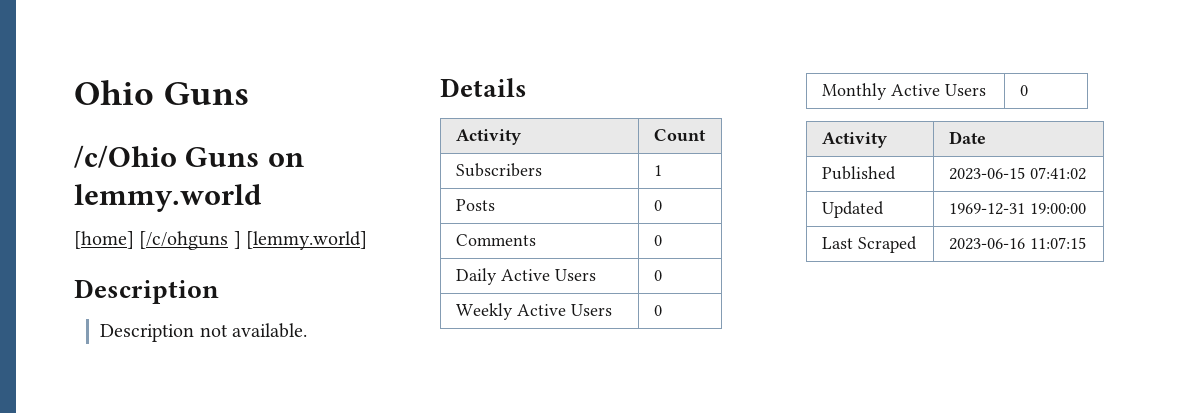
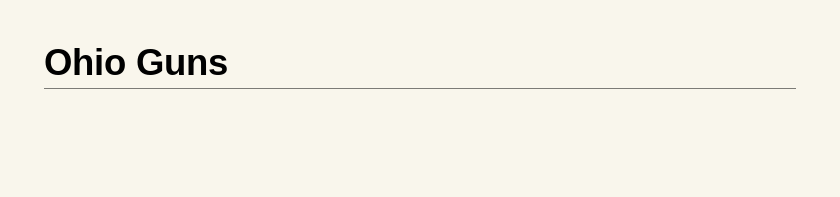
- /c/Ohio Guns on lemmy.world
- [home] [/c/ohguns ] [lemmy.world]
- Description
- Description not available.
- Details
- Activity | Count
- Subscribers | 1
- Posts | 0
- Comments | 0
- Daily Active Users | 0
- Weekly Active Users | 0
- Monthly Active Users | 0
- Activity | Date
- Published | 2023-06-15 07:41:02
- Updated | 1969-12-31 19:00:00
- Last Scraped | 2023-06-16 11:07:15

